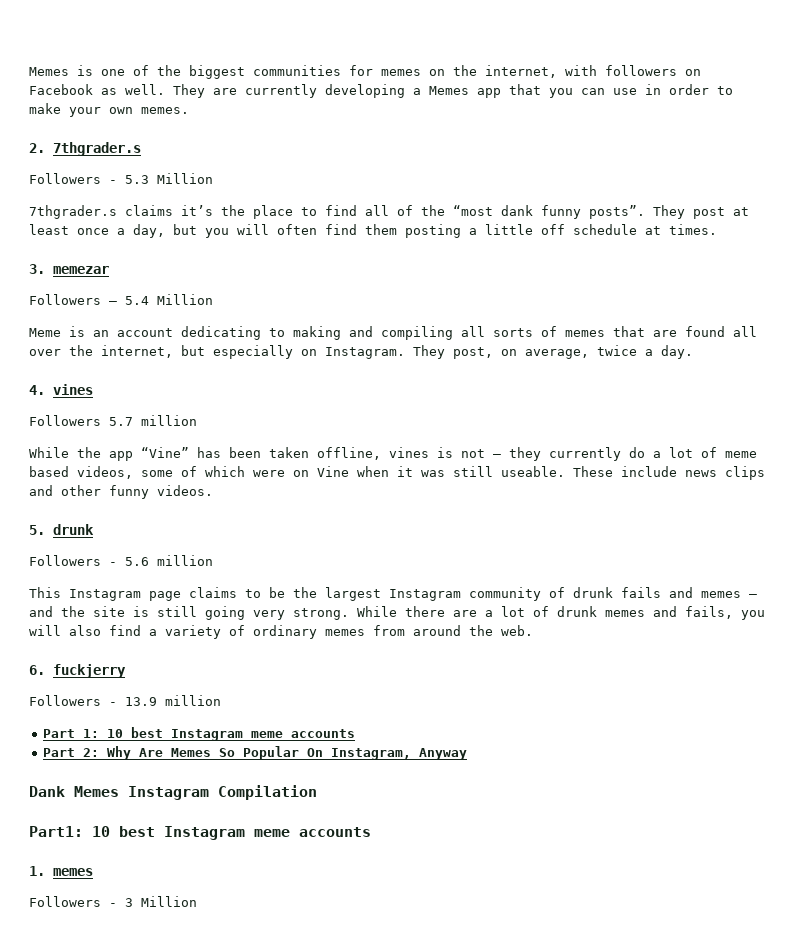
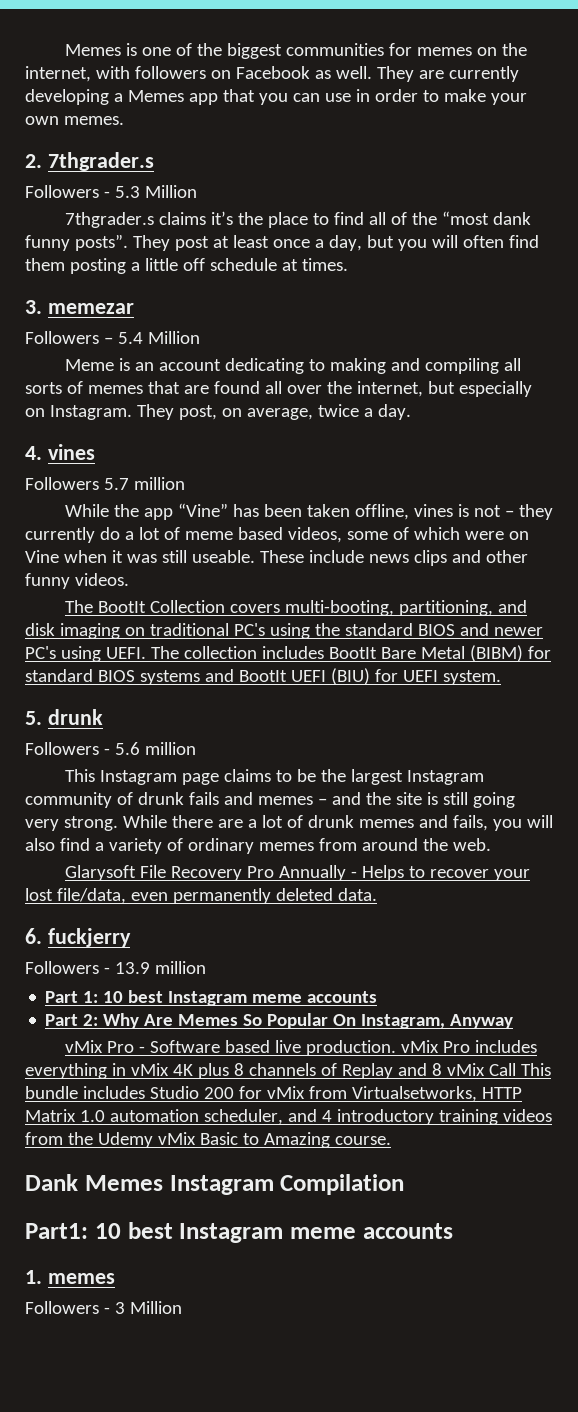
+ The BootIt Collection covers multi-booting, partitioning, and disk imaging on traditional PC's using the standard BIOS and newer PC's using UEFI. The collection includes BootIt Bare Metal (BIBM) for standard BIOS systems and BootIt UEFI (BIU) for UEFI system.
+ Glarysoft File Recovery Pro Annually - Helps to recover your lost file/data, even permanently deleted data.
+ vMix Pro - Software based live production. vMix Pro includes everything in vMix 4K plus 8 channels of Replay and 8 vMix Call This bundle includes Studio 200 for vMix from Virtualsetworks, HTTP Matrix 1.0 automation scheduler, and 4 introductory training videos from the Udemy vMix Basic to Amazing course.

